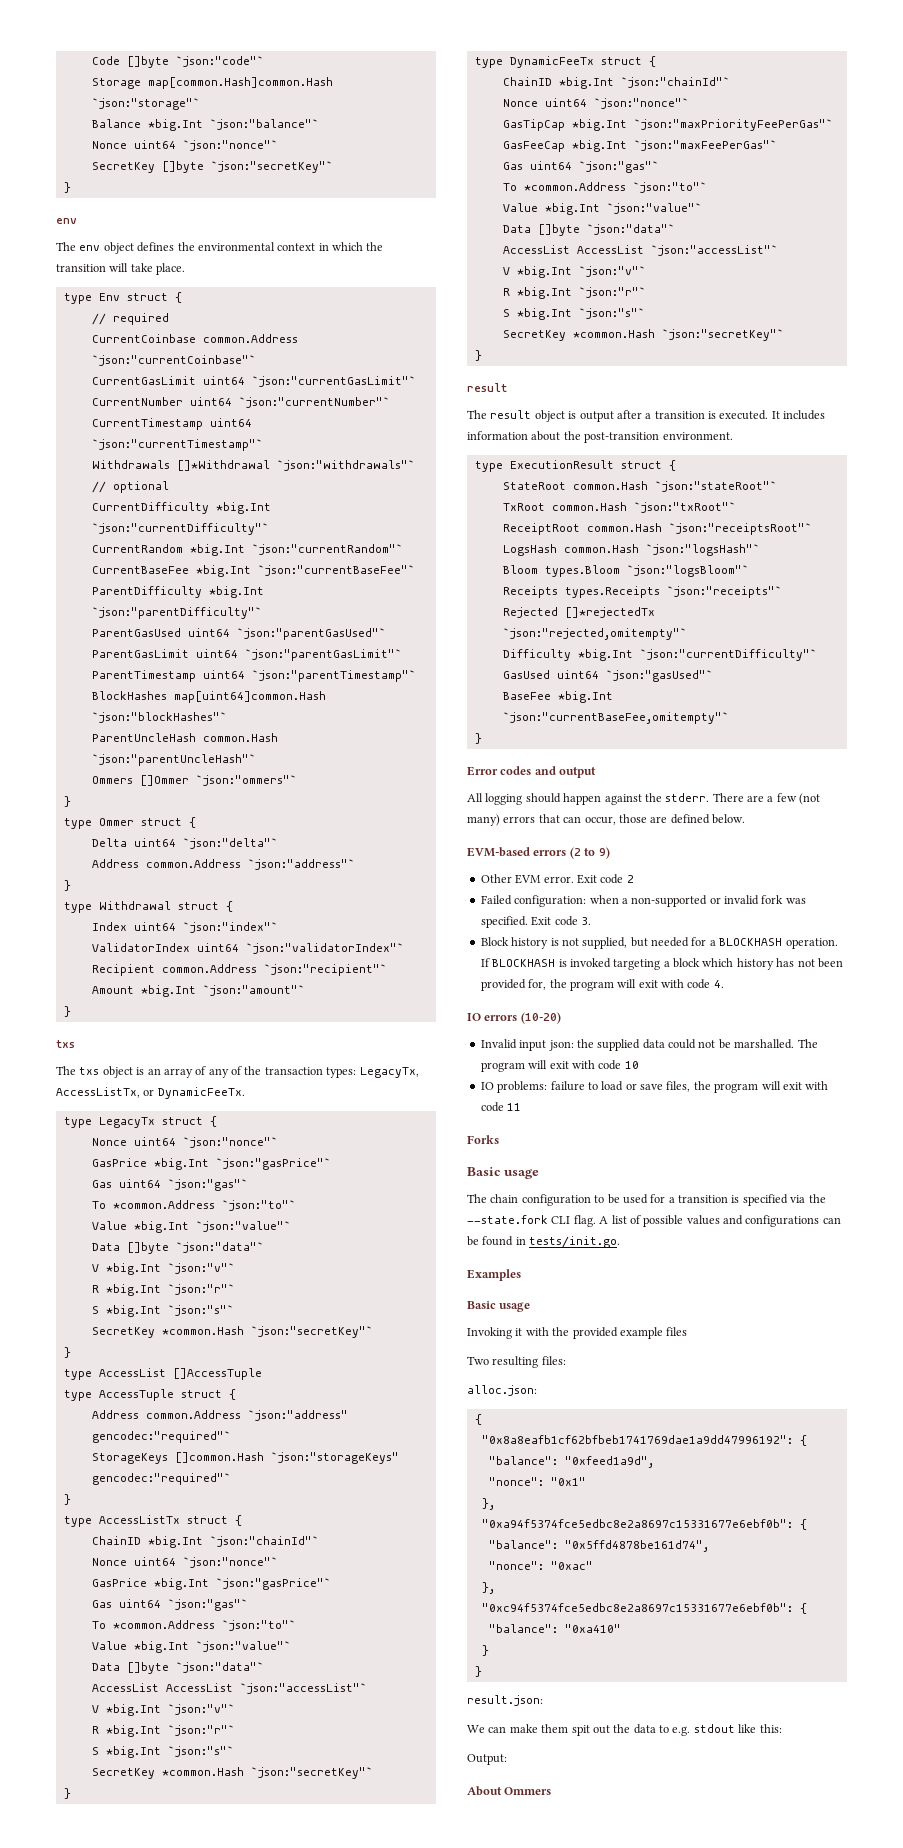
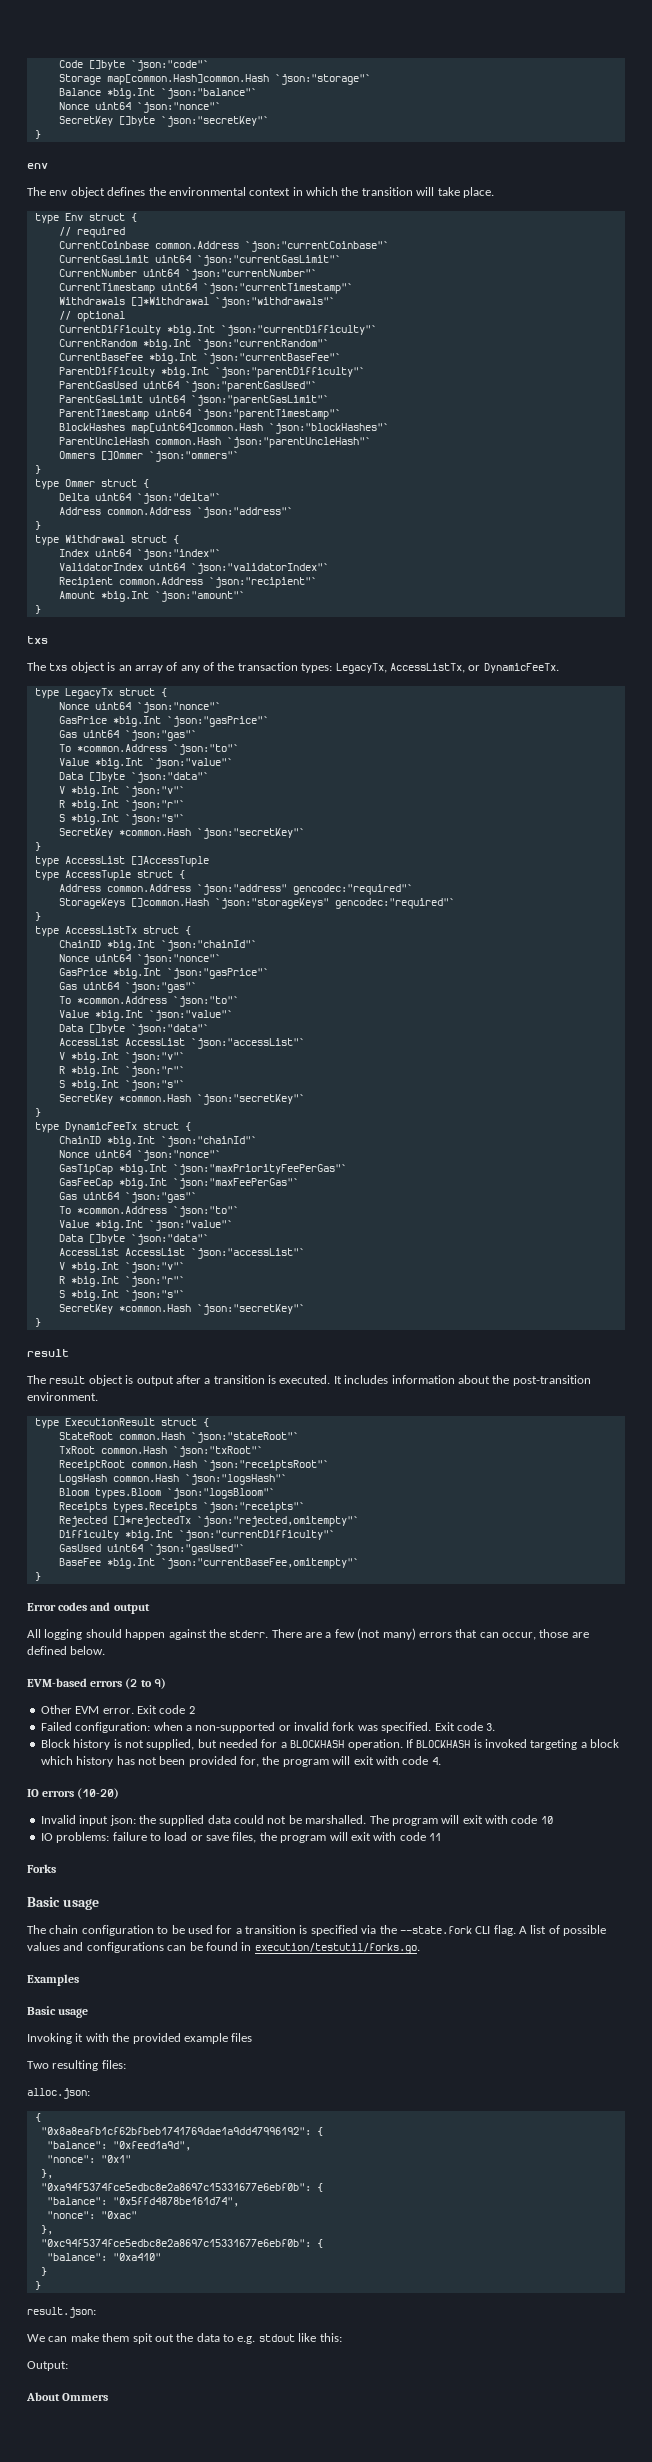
- A list of possible values and configurations can be found in tests/init.go.
+ A list of possible values and configurations can be found in execution/testutil/forks.go.

